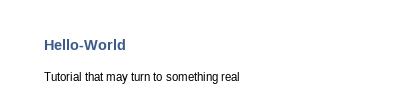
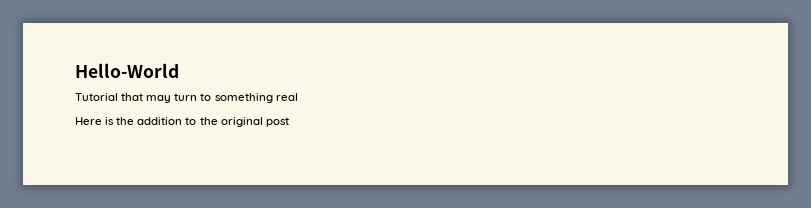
+ Here is the addition to the original post

